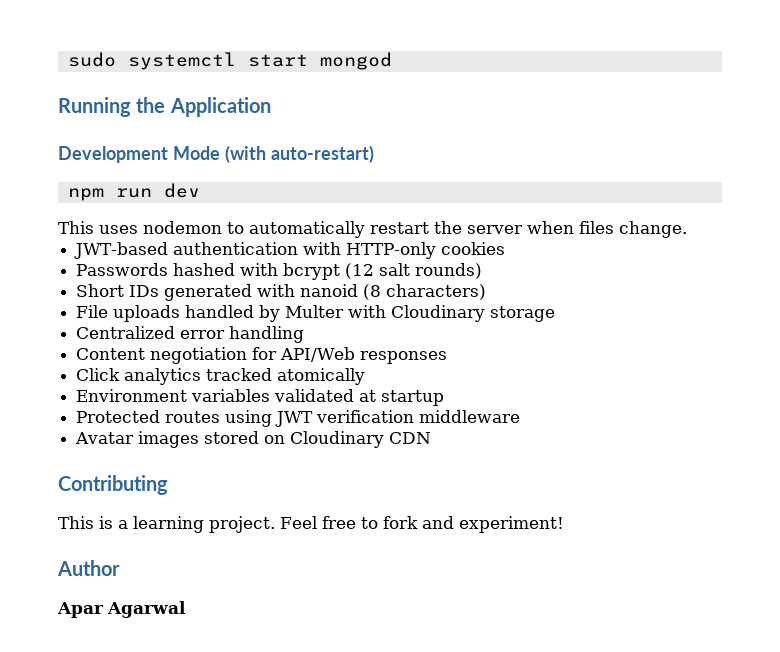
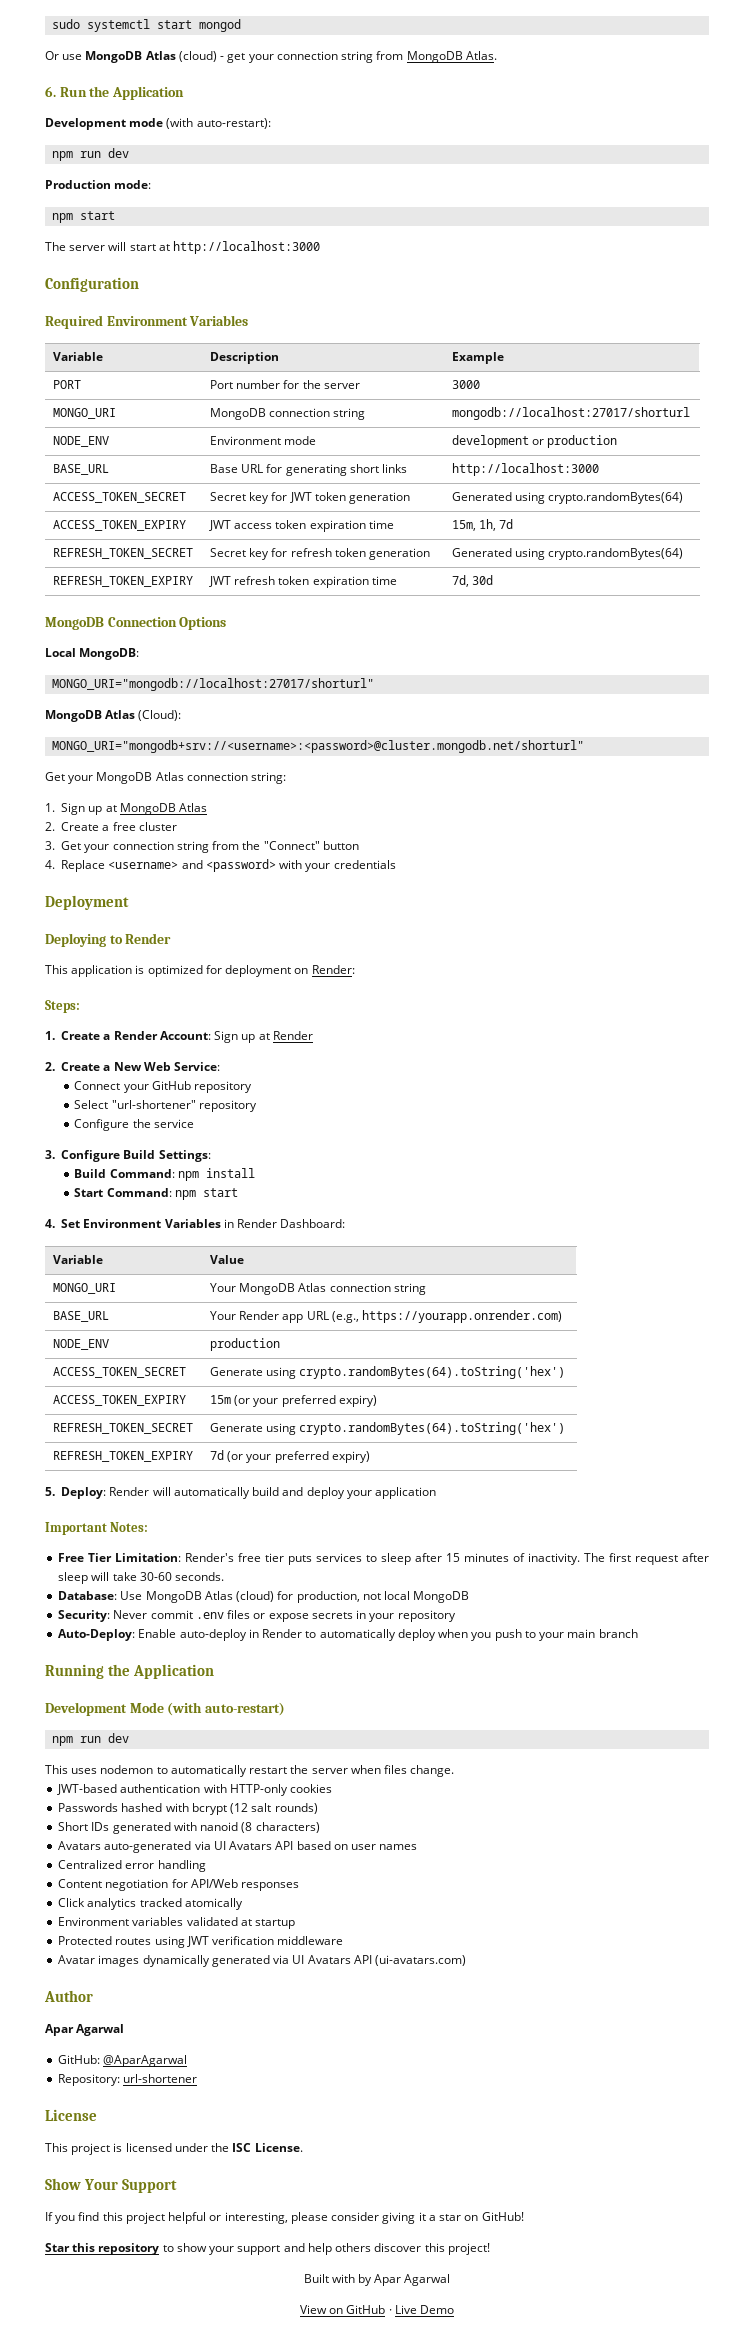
+ Or use MongoDB Atlas (cloud) - get your connection string from MongoDB Atlas.
+ 6. Run the Application
+ Development mode (with auto-restart):
+ npm run dev
+ Production mode:
+ npm start
+ The server will start at http://localhost:3000
+ Configuration
+ Required Environment Variables
+ Variable | Description | Example
+ PORT | Port number for the server | 3000
+ MONGO_URI | MongoDB connection string | mongodb://localhost:27017/shorturl
+ NODE_ENV | Environment mode | development or production
+ BASE_URL | Base URL for generating short links | http://localhost:3000
+ ACCESS_TOKEN_SECRET | Secret key for JWT token generation | Generated using crypto.randomBytes(64)
+ ACCESS_TOKEN_EXPIRY | JWT access token expiration time | 15m, 1h, 7d
+ REFRESH_TOKEN_SECRET | Secret key for refresh token generation | Generated using crypto.randomBytes(64)
+ REFRESH_TOKEN_EXPIRY | JWT refresh token expiration time | 7d, 30d
+ MongoDB Connection Options
+ Local MongoDB:
+ MONGO_URI="mongodb://localhost:27017/shorturl"
+ MongoDB Atlas (Cloud):
+ MONGO_URI="mongodb+srv://<username>:<password>@cluster.mongodb.net/shorturl"
+ Get your MongoDB Atlas connection string:
+ 1. Sign up at MongoDB Atlas
+ 2. Create a free cluster
+ 3. Get your connection string from the "Connect" button
+ 4. Replace <username> and <password> with your credentials
+ Deployment
+ Deploying to Render
+ This application is optimized for deployment on Render:
+ Steps:
+ 1. Create a Render Account: Sign up at Render
+ 2. Create a New Web Service:
+ Connect your GitHub repository
+ Select "url-shortener" repository
+ Configure the service
+ 3. Configure Build Settings:
+ Build Command: npm install
+ Start Command: npm start
+ 4. Set Environment Variables in Render Dashboard:
+ Variable | Value
+ MONGO_URI | Your MongoDB Atlas connection string
+ BASE_URL | Your Render app URL (e.g., https://yourapp.onrender.com)
+ NODE_ENV | production
+ ACCESS_TOKEN_SECRET | Generate using crypto.randomBytes(64).toString('hex')
+ ACCESS_TOKEN_EXPIRY | 15m (or your preferred expiry)
+ REFRESH_TOKEN_SECRET | Generate using crypto.randomBytes(64).toString('hex')
+ REFRESH_TOKEN_EXPIRY | 7d (or your preferred expiry)
+ 5. Deploy: Render will automatically build and deploy your application
+ Important Notes:
+ Free Tier Limitation: Render's free tier puts services to sleep after 15 minutes of inactivity. The first request after sleep will take 30-60 seconds.
+ Database: Use MongoDB Atlas (cloud) for production, not local MongoDB
+ Security: Never commit .env files or expose secrets in your repository
+ Auto-Deploy: Enable auto-deploy in Render to automatically deploy when you push to your main branch
- File uploads handled by Multer with Cloudinary storage
+ Avatars auto-generated via UI Avatars API based on user names
- Avatar images stored on Cloudinary CDN
- Contributing
- This is a learning project. Feel free to fork and experiment!
+ Avatar images dynamically generated via UI Avatars API (ui-avatars.com)
  Author
  Apar Agarwal
+ GitHub: @AparAgarwal
+ Repository: url-shortener
+ License
+ This project is licensed under the ISC License.
+ Show Your Support
+ If you find this project helpful or interesting, please consider giving it a star on GitHub!
+ Star this repository to show your support and help others discover this project!
+ Built with by Apar Agarwal
+ View on GitHub · Live Demo

